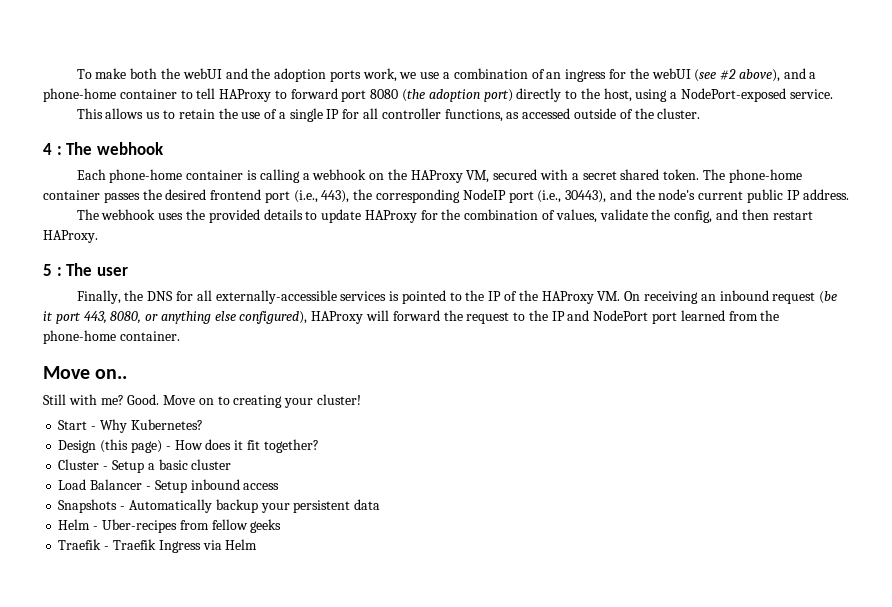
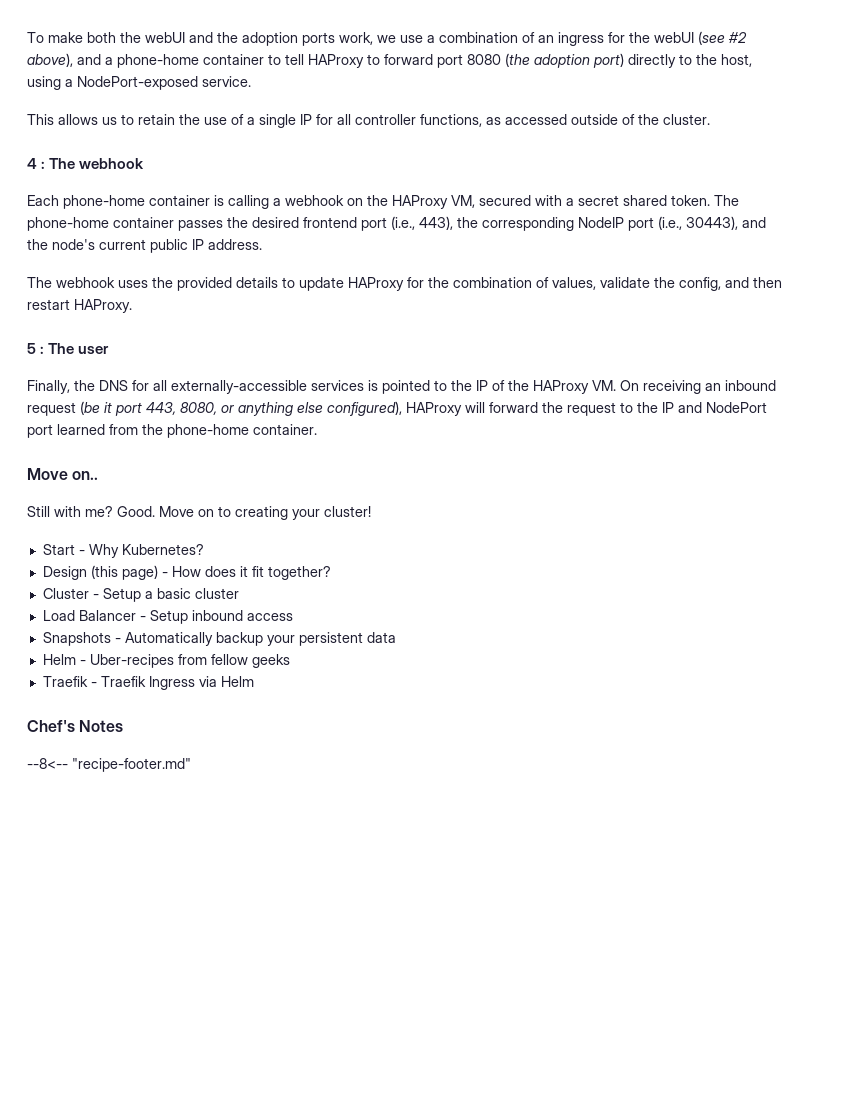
+ Chef's Notes
+ --8<-- "recipe-footer.md"

